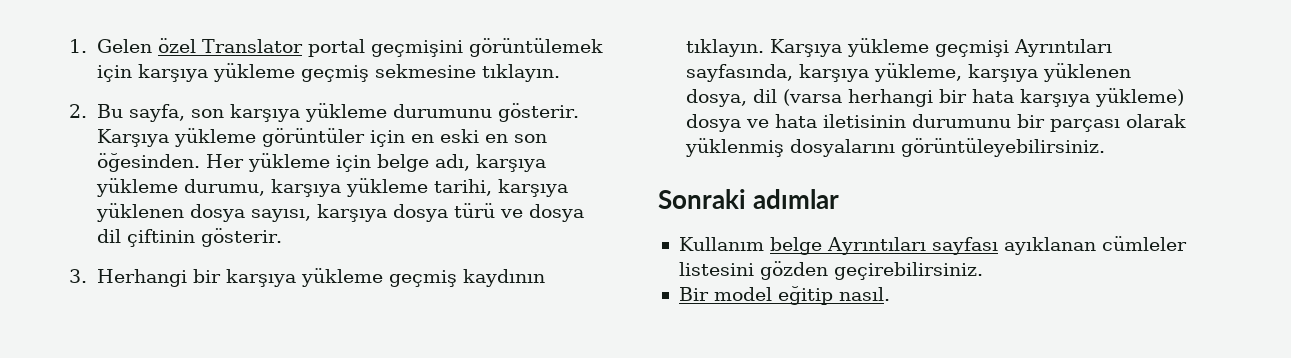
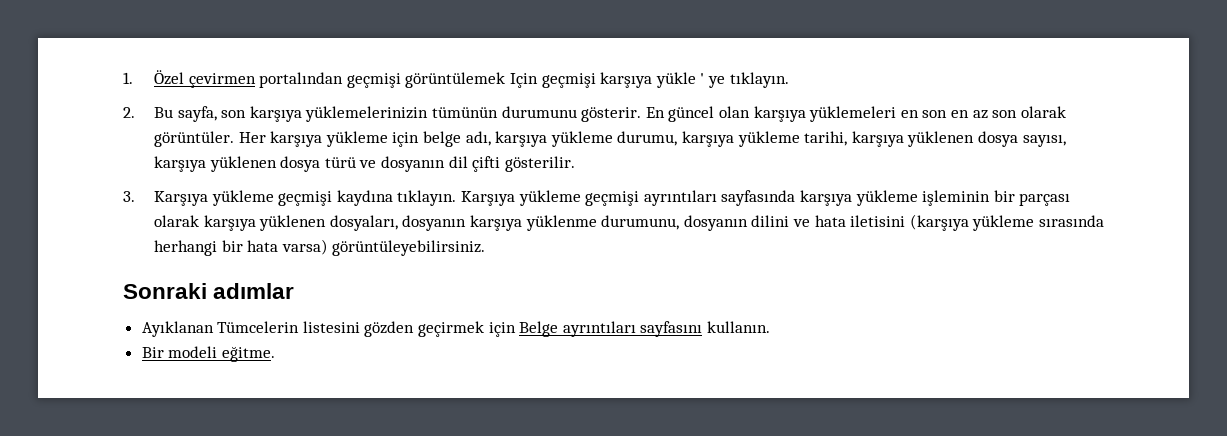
- 1. Gelen özel Translator portal geçmişini görüntülemek için karşıya yükleme geçmiş sekmesine tıklayın.
+ 1. Özel çevirmen portalından geçmişi görüntülemek Için geçmişi karşıya yükle ' ye tıklayın.
- 2. Bu sayfa, son karşıya yükleme durumunu gösterir. Karşıya yükleme görüntüler için en eski en son öğesinden. Her yükleme için belge adı, karşıya yükleme durumu, karşıya yükleme tarihi, karşıya yüklenen dosya sayısı, karşıya dosya türü ve dosya dil çiftinin gösterir.
- 3. Herhangi bir karşıya yükleme geçmiş kaydının tıklayın. Karşıya yükleme geçmişi Ayrıntıları sayfasında, karşıya yükleme, karşıya yüklenen dosya, dil (varsa herhangi bir hata karşıya yükleme) dosya ve hata iletisinin durumunu bir parçası olarak yüklenmiş dosyalarını görüntüleyebilirsiniz.
+ 2. Bu sayfa, son karşıya yüklemelerinizin tümünün durumunu gösterir. En güncel olan karşıya yüklemeleri en son en az son olarak görüntüler. Her karşıya yükleme için belge adı, karşıya yükleme durumu, karşıya yükleme tarihi, karşıya yüklenen dosya sayısı, karşıya yüklenen dosya türü ve dosyanın dil çifti gösterilir.
+ 3. Karşıya yükleme geçmişi kaydına tıklayın. Karşıya yükleme geçmişi ayrıntıları sayfasında karşıya yükleme işleminin bir parçası olarak karşıya yüklenen dosyaları, dosyanın karşıya yüklenme durumunu, dosyanın dilini ve hata iletisini (karşıya yükleme sırasında herhangi bir hata varsa) görüntüleyebilirsiniz.
  Sonraki adımlar
- Kullanım belge Ayrıntıları sayfası ayıklanan cümleler listesini gözden geçirebilirsiniz.
- Bir model eğitip nasıl.
+ Ayıklanan Tümcelerin listesini gözden geçirmek için Belge ayrıntıları sayfasını kullanın.
+ Bir modeli eğitme.

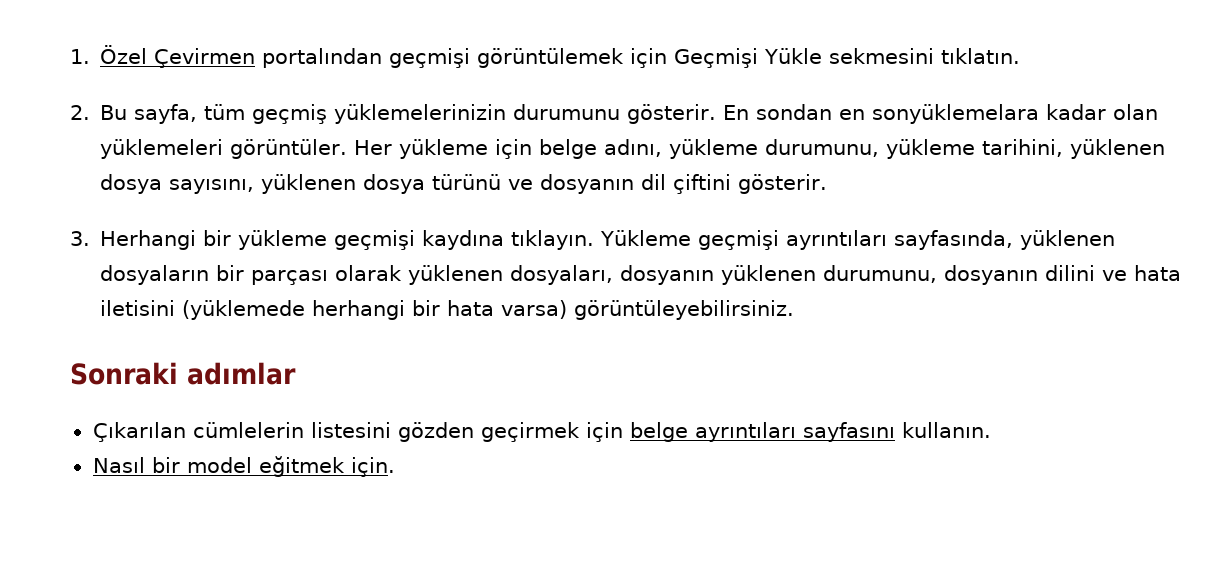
- 1. Özel çevirmen portalından geçmişi görüntülemek Için geçmişi karşıya yükle ' ye tıklayın.
- 2. Bu sayfa, son karşıya yüklemelerinizin tümünün durumunu gösterir. En güncel olan karşıya yüklemeleri en son en az son olarak görüntüler.
+ 1. Özel Çevirmen portalından geçmişi görüntülemek için Geçmişi Yükle sekmesini tıklatın.
+ 2. Bu sayfa, tüm geçmiş yüklemelerinizin durumunu gösterir. En sondan en sonyüklemelara kadar olan yüklemeleri görüntüler.
- Her karşıya yükleme için belge adı, karşıya yükleme durumu, karşıya yükleme tarihi, karşıya yüklenen dosya sayısı, karşıya yüklenen dosya türü ve dosyanın dil çifti gösterilir.
+ Her yükleme için belge adını, yükleme durumunu, yükleme tarihini, yüklenen dosya sayısını, yüklenen dosya türünü ve dosyanın dil çiftini gösterir.
- 3. Karşıya yükleme geçmişi kaydına tıklayın.
+ 3. Herhangi bir yükleme geçmişi kaydına tıklayın.
- Karşıya yükleme geçmişi ayrıntıları sayfasında karşıya yükleme işleminin bir parçası olarak karşıya yüklenen dosyaları, dosyanın karşıya yüklenme durumunu, dosyanın dilini ve hata iletisini (karşıya yükleme sırasında herhangi bir hata varsa) görüntüleyebilirsiniz.
+ Yükleme geçmişi ayrıntıları sayfasında, yüklenen dosyaların bir parçası olarak yüklenen dosyaları, dosyanın yüklenen durumunu, dosyanın dilini ve hata iletisini (yüklemede herhangi bir hata varsa) görüntüleyebilirsiniz.
- Ayıklanan Tümcelerin listesini gözden geçirmek için Belge ayrıntıları sayfasını kullanın.
+ Çıkarılan cümlelerin listesini gözden geçirmek için belge ayrıntıları sayfasını kullanın.
- Bir modeli eğitme.
+ Nasıl bir model eğitmek için.

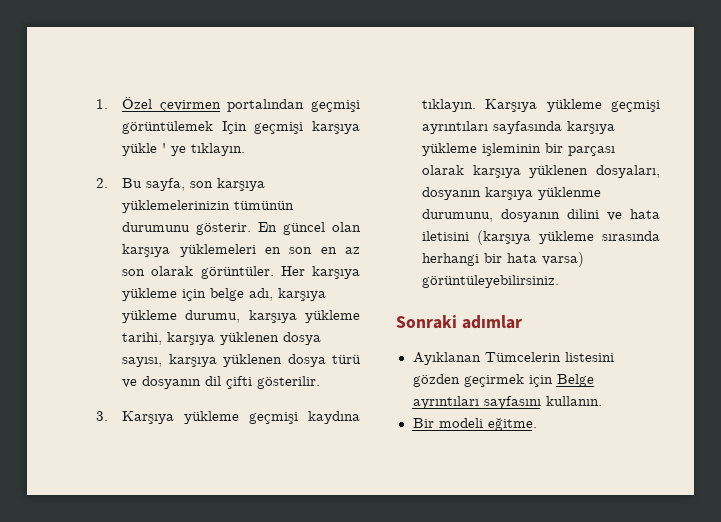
- 1. Özel Çevirmen portalından geçmişi görüntülemek için Geçmişi Yükle sekmesini tıklatın.
- 2. Bu sayfa, tüm geçmiş yüklemelerinizin durumunu gösterir. En sondan en sonyüklemelara kadar olan yüklemeleri görüntüler.
+ 1. Özel çevirmen portalından geçmişi görüntülemek Için geçmişi karşıya yükle ' ye tıklayın.
+ 2. Bu sayfa, son karşıya yüklemelerinizin tümünün durumunu gösterir. En güncel olan karşıya yüklemeleri en son en az son olarak görüntüler.
- Her yükleme için belge adını, yükleme durumunu, yükleme tarihini, yüklenen dosya sayısını, yüklenen dosya türünü ve dosyanın dil çiftini gösterir.
+ Her karşıya yükleme için belge adı, karşıya yükleme durumu, karşıya yükleme tarihi, karşıya yüklenen dosya sayısı, karşıya yüklenen dosya türü ve dosyanın dil çifti gösterilir.
- 3. Herhangi bir yükleme geçmişi kaydına tıklayın.
+ 3. Karşıya yükleme geçmişi kaydına tıklayın.
- Yükleme geçmişi ayrıntıları sayfasında, yüklenen dosyaların bir parçası olarak yüklenen dosyaları, dosyanın yüklenen durumunu, dosyanın dilini ve hata iletisini (yüklemede herhangi bir hata varsa) görüntüleyebilirsiniz.
+ Karşıya yükleme geçmişi ayrıntıları sayfasında karşıya yükleme işleminin bir parçası olarak karşıya yüklenen dosyaları, dosyanın karşıya yüklenme durumunu, dosyanın dilini ve hata iletisini (karşıya yükleme sırasında herhangi bir hata varsa) görüntüleyebilirsiniz.
- Çıkarılan cümlelerin listesini gözden geçirmek için belge ayrıntıları sayfasını kullanın.
+ Ayıklanan Tümcelerin listesini gözden geçirmek için Belge ayrıntıları sayfasını kullanın.
- Nasıl bir model eğitmek için.
+ Bir modeli eğitme.

